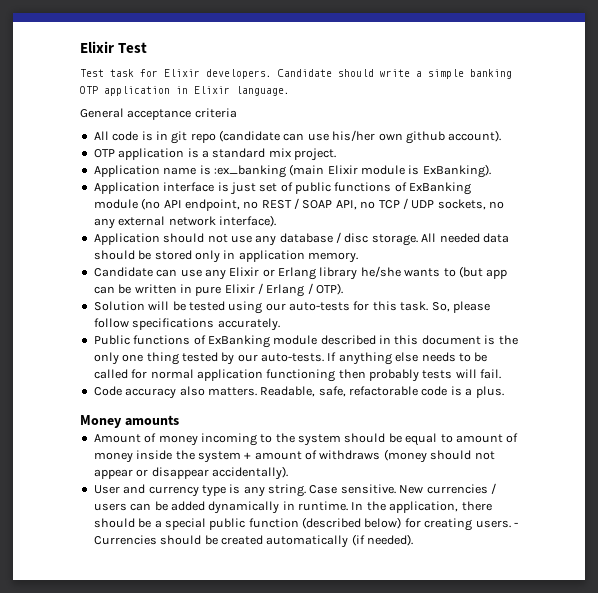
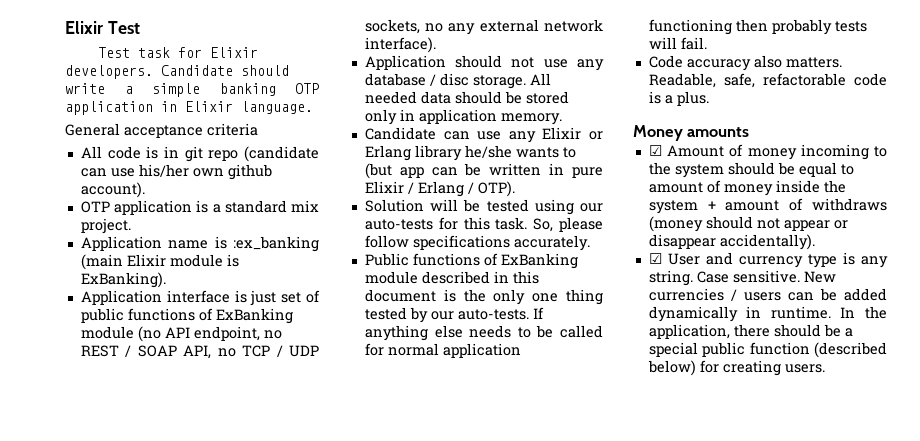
- Amount of money incoming to the system should be equal to amount of money inside the system + amount of withdraws (money should not appear or disappear accidentally).
+ ☑ Amount of money incoming to the system should be equal to amount of money inside the system + amount of withdraws (money should not appear or disappear accidentally).
- User and currency type is any string.
+ ☑ User and currency type is any string.
- - Currencies should be created automatically (if needed).

